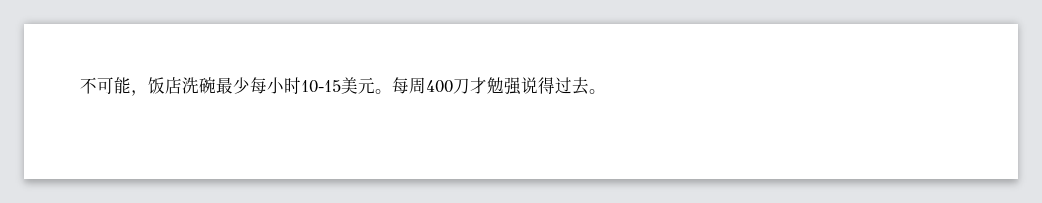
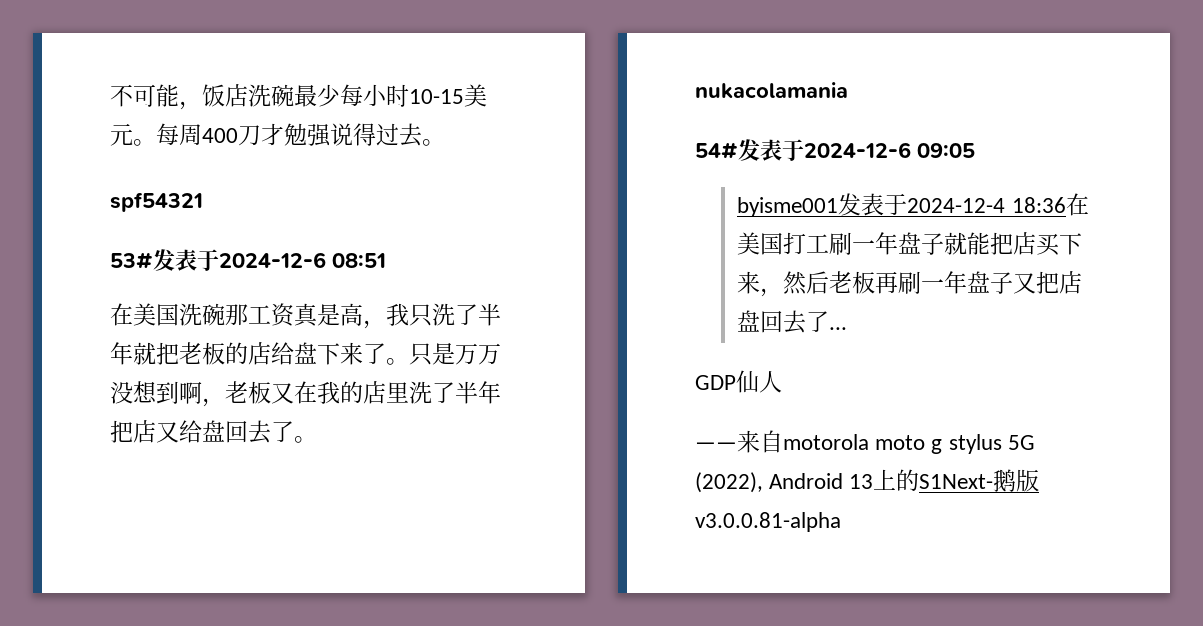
+ spf54321
+ 53#发表于2024-12-6 08:51
+ 在美国洗碗那工资真是高，我只洗了半年就把老板的店给盘下来了。只是万万没想到啊，老板又在我的店里洗了半年把店又给盘回去了。
+ nukacolamania
+ 54#发表于2024-12-6 09:05
+ byisme001发表于2024-12-4 18:36在美国打工刷一年盘子就能把店买下来，然后老板再刷一年盘子又把店盘回去了...
+ GDP仙人
+ ——来自motorola moto g stylus 5G (2022), Android 13上的S1Next-鹅版v3.0.0.81-alpha

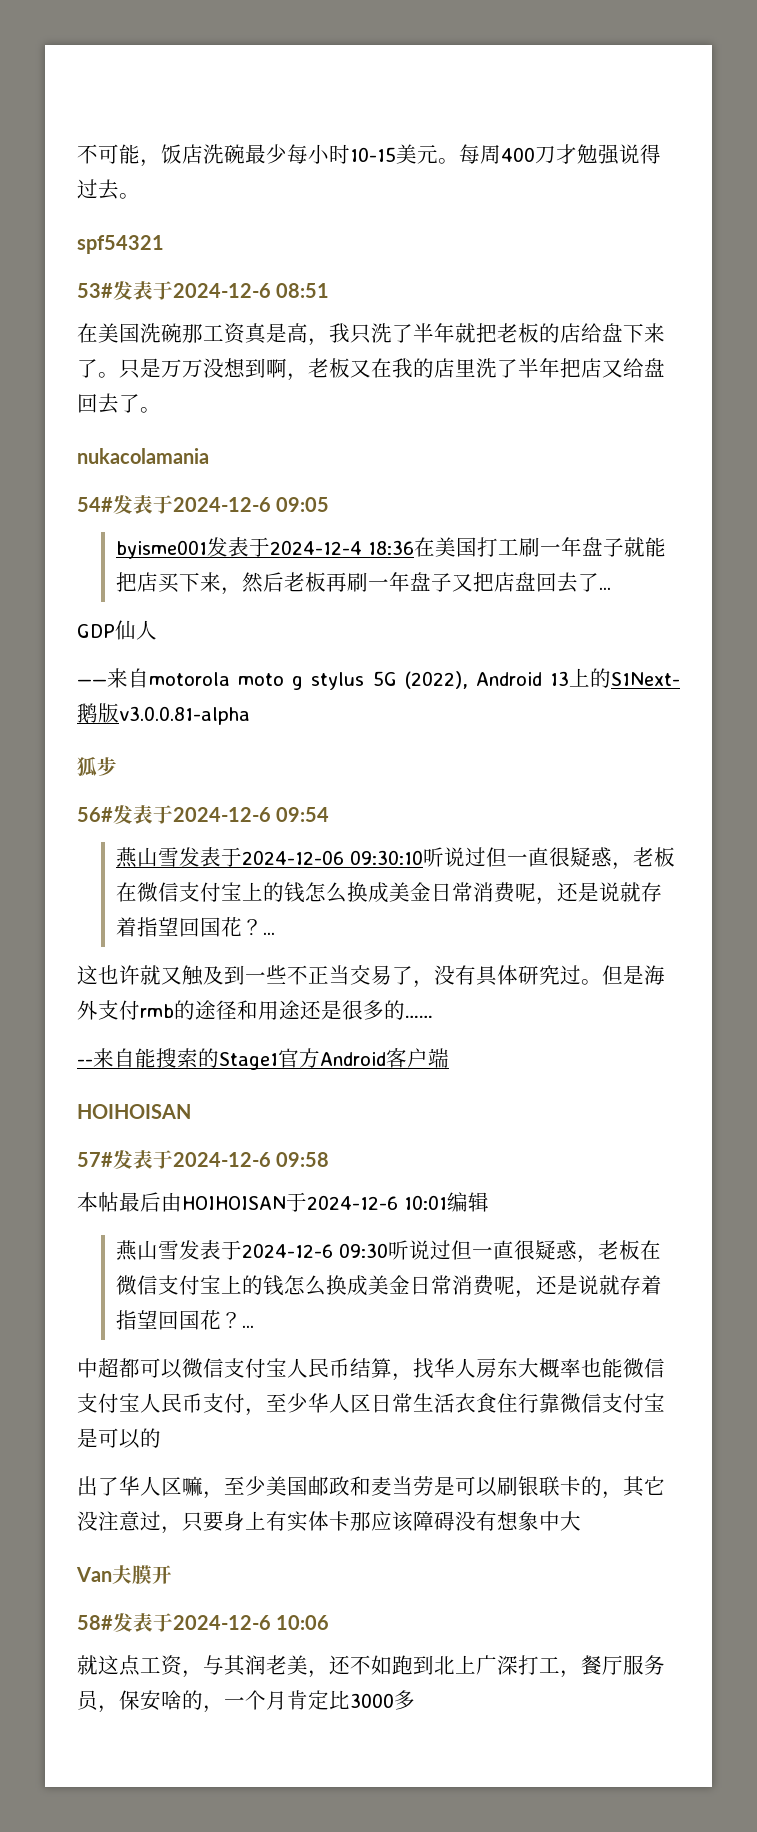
+ 狐步
+ 56#发表于2024-12-6 09:54
+ 燕山雪发表于2024-12-06 09:30:10听说过但一直很疑惑，老板在微信支付宝上的钱怎么换成美金日常消费呢，还是说就存着指望回国花？...
+ 这也许就又触及到一些不正当交易了，没有具体研究过。但是海外支付rmb的途径和用途还是很多的……
+ --来自能搜索的Stage1官方Android客户端
+ HOIHOISAN
+ 57#发表于2024-12-6 09:58
+ 本帖最后由HOIHOISAN于2024-12-6 10:01编辑
+ 燕山雪发表于2024-12-6 09:30听说过但一直很疑惑，老板在微信支付宝上的钱怎么换成美金日常消费呢，还是说就存着指望回国花？...
+ 中超都可以微信支付宝人民币结算，找华人房东大概率也能微信支付宝人民币支付，至少华人区日常生活衣食住行靠微信支付宝是可以的
+ 出了华人区嘛，至少美国邮政和麦当劳是可以刷银联卡的，其它没注意过，只要身上有实体卡那应该障碍没有想象中大
+ Van夫膜开
+ 58#发表于2024-12-6 10:06
+ 就这点工资，与其润老美，还不如跑到北上广深打工，餐厅服务员，保安啥的，一个月肯定比3000多

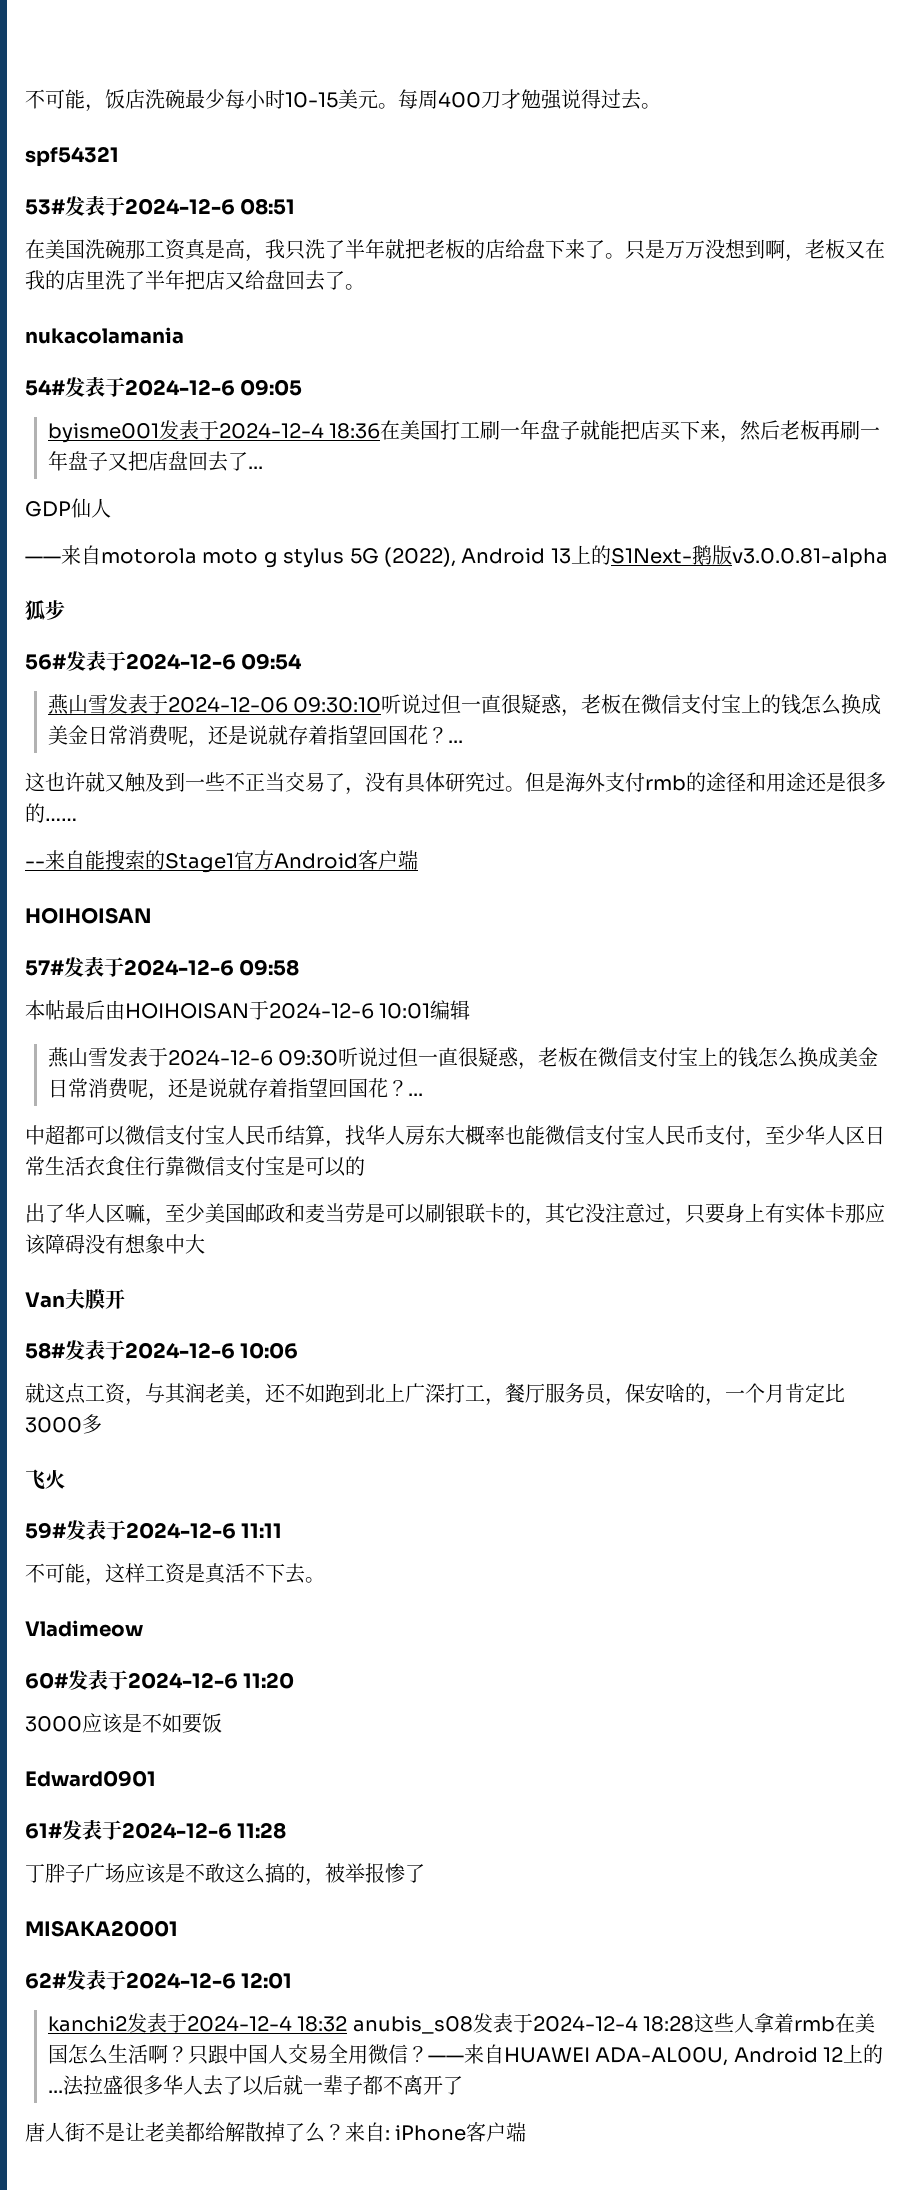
+ 飞火
+ 59#发表于2024-12-6 11:11
+ 不可能，这样工资是真活不下去。
+ Vladimeow
+ 60#发表于2024-12-6 11:20
+ 3000应该是不如要饭
+ Edward0901
+ 61#发表于2024-12-6 11:28
+ 丁胖子广场应该是不敢这么搞的，被举报惨了
+ MISAKA20001
+ 62#发表于2024-12-6 12:01
+ kanchi2发表于2024-12-4 18:32 anubis_s08发表于2024-12-4 18:28这些人拿着rmb在美国怎么生活啊？只跟中国人交易全用微信？——来自HUAWEI ADA-AL00U, Android 12上的...法拉盛很多华人去了以后就一辈子都不离开了
+ 唐人街不是让老美都给解散掉了么？来自: iPhone客户端

